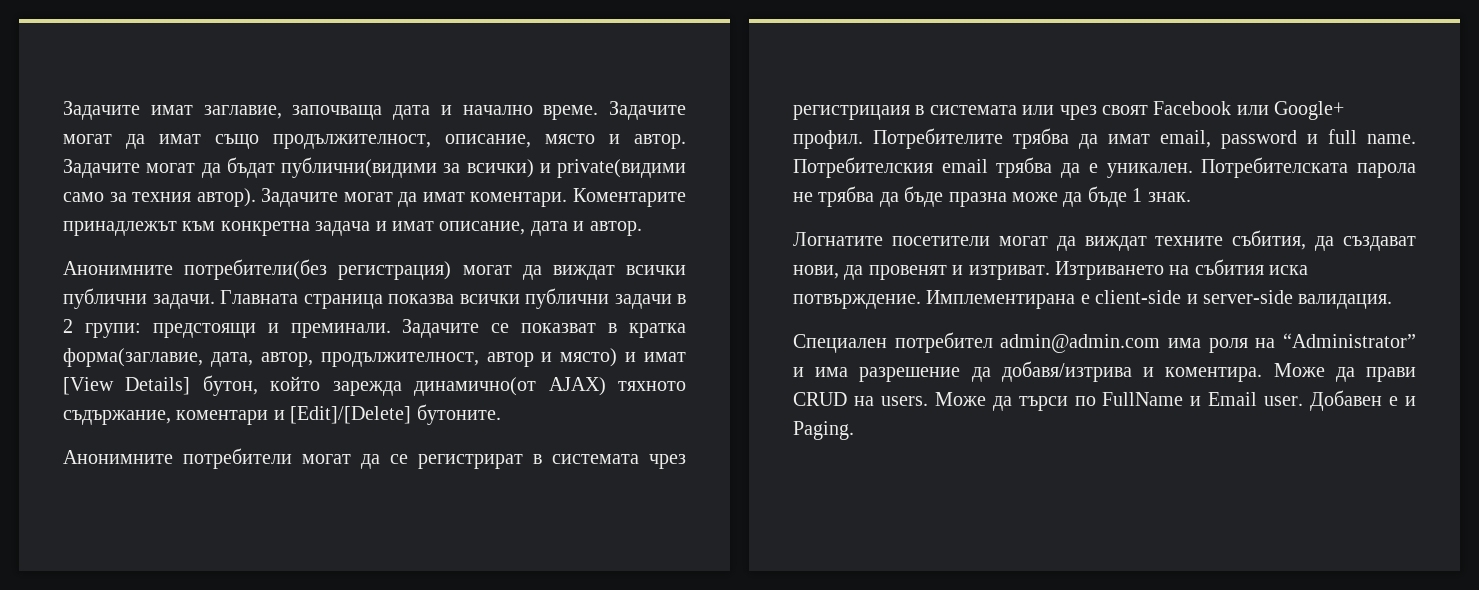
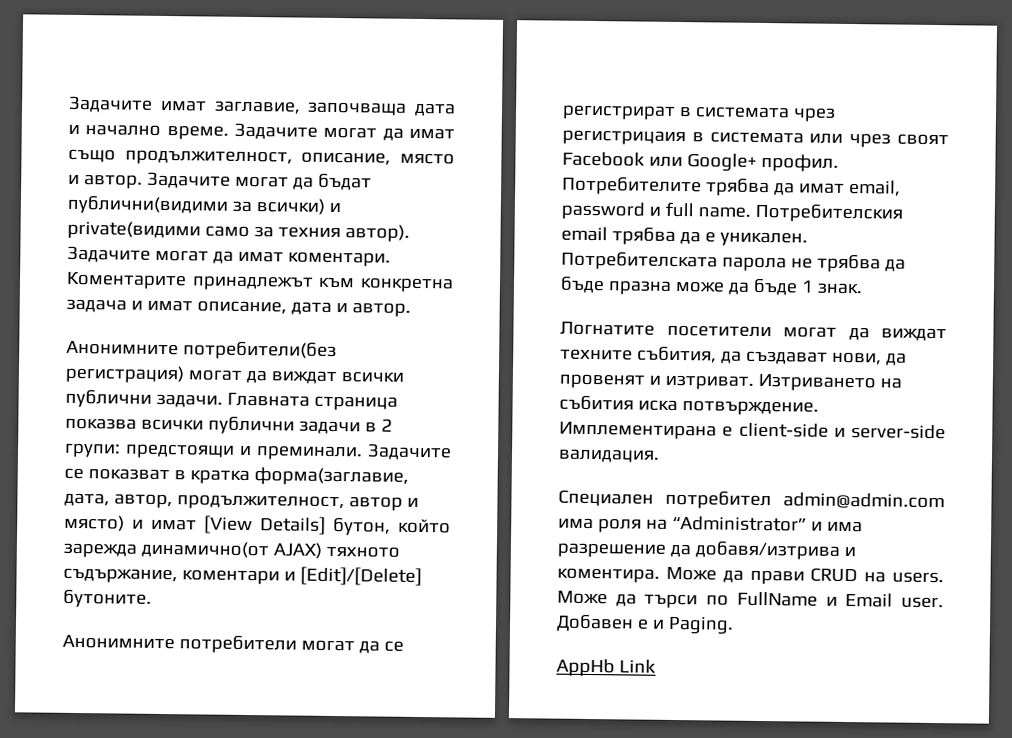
+ AppHb Link

